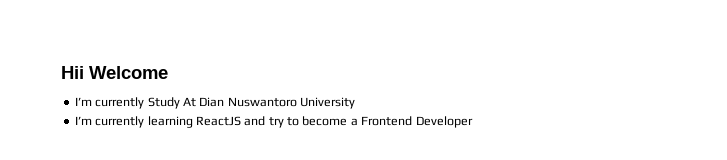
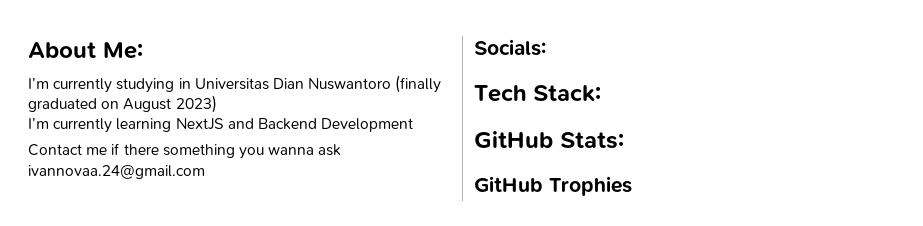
- Hii Welcome
- I’m currently Study At Dian Nuswantoro University
- I’m currently learning ReactJS and try to become a Frontend Developer
+ About Me:
+ I’m currently studying in Universitas Dian Nuswantoro (finally graduated on August 2023)
+ I’m currently learning NextJS and Backend Development
+ Contact me if there something you wanna ask ivannovaa.24@gmail.com
+ Socials:
+ Tech Stack:
+ GitHub Stats:
+ GitHub Trophies

